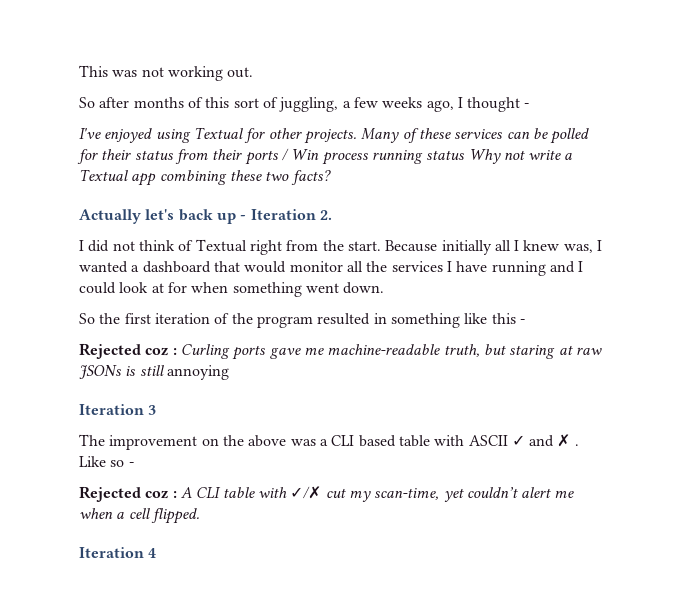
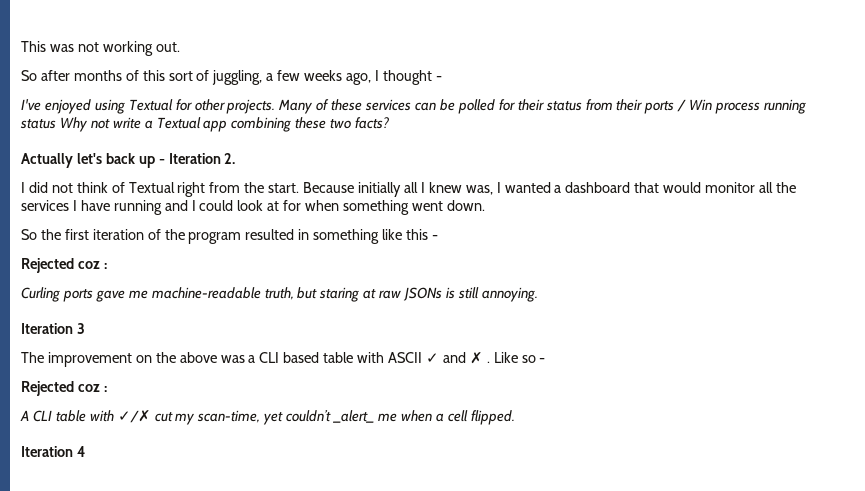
  So the first iteration of the program resulted in something like this -
- Rejected coz : Curling ports gave me machine-readable truth, but staring at raw JSONs is still annoying
+ Rejected coz :
+ Curling ports gave me machine-readable truth, but staring at raw JSONs is still annoying.
  Like so -
- Rejected coz : A CLI table with ✓/✗ cut my scan-time, yet couldn’t alert me when a cell flipped.
+ Rejected coz :
+ A CLI table with ✓/✗ cut my scan-time, yet couldn’t _alert_ me when a cell flipped.

